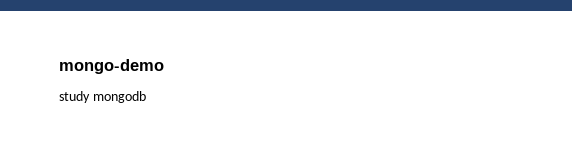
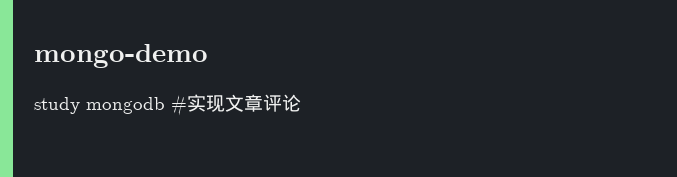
- study mongodb
+ study mongodb #实现文章评论

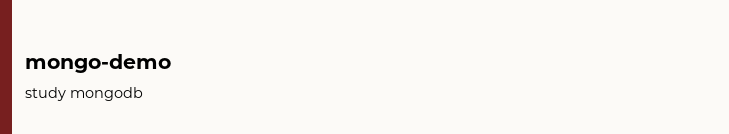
- study mongodb #实现文章评论
+ study mongodb

